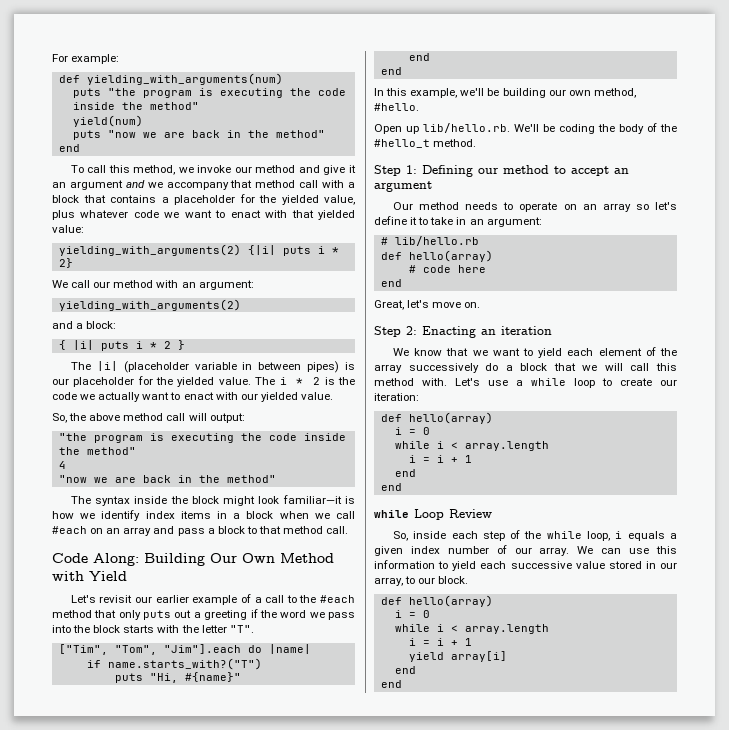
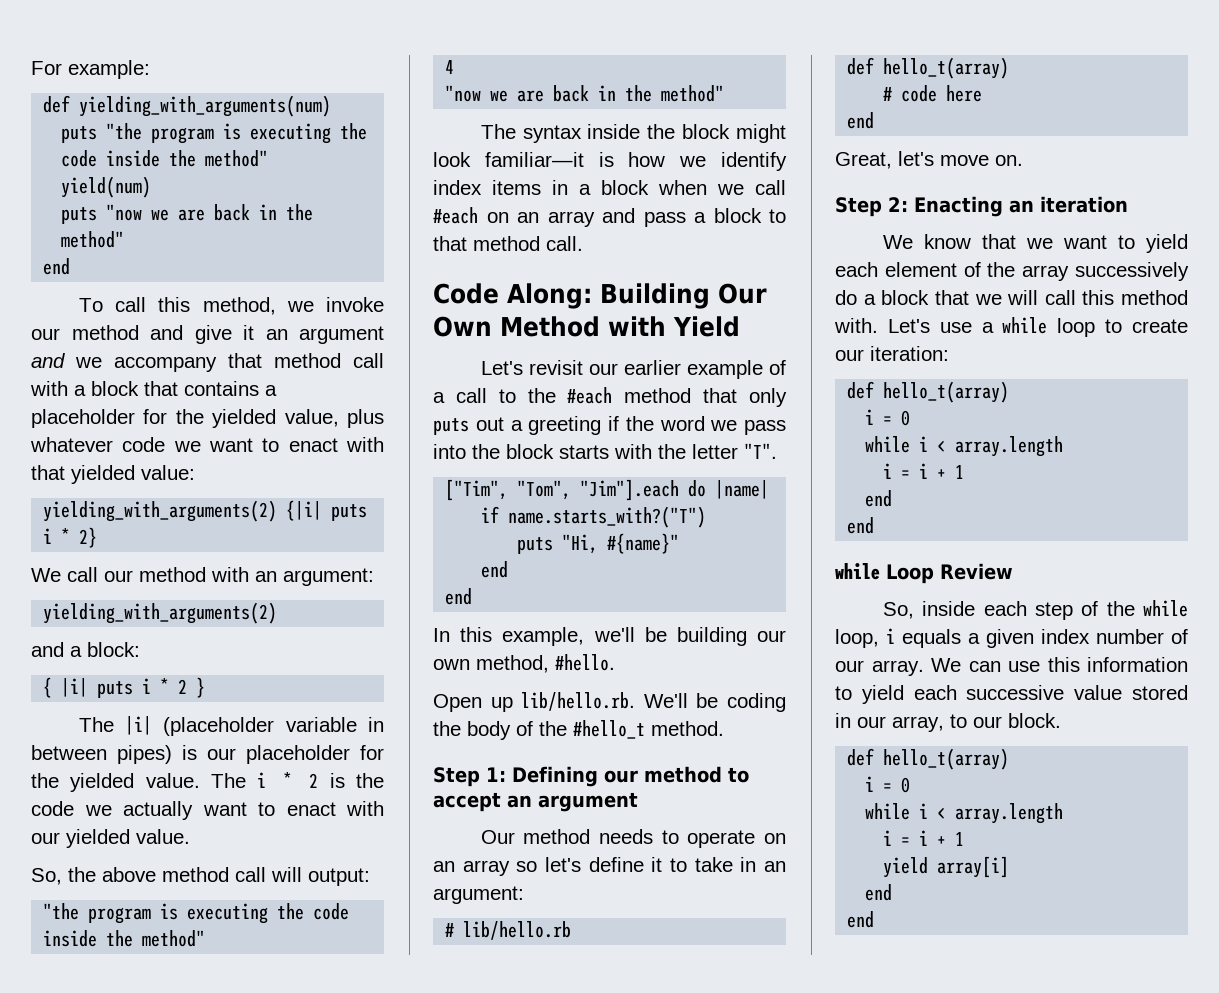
  # lib/hello.rb
- def hello(array)
+ def hello_t(array)
  Let's use a while loop to create our iteration:
- def hello(array)
+ def hello_t(array)
  We can use this information to yield each successive value stored in our array, to our block.
- def hello(array)
+ def hello_t(array)

